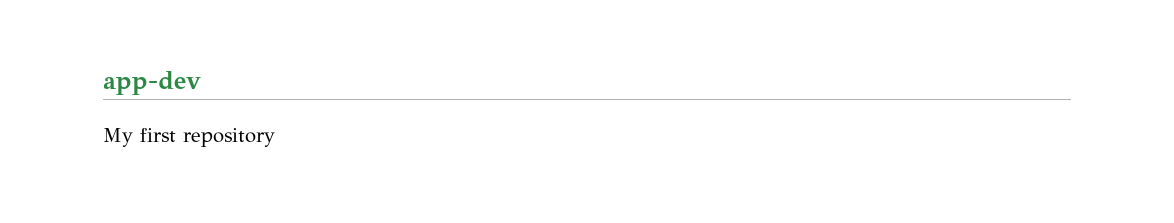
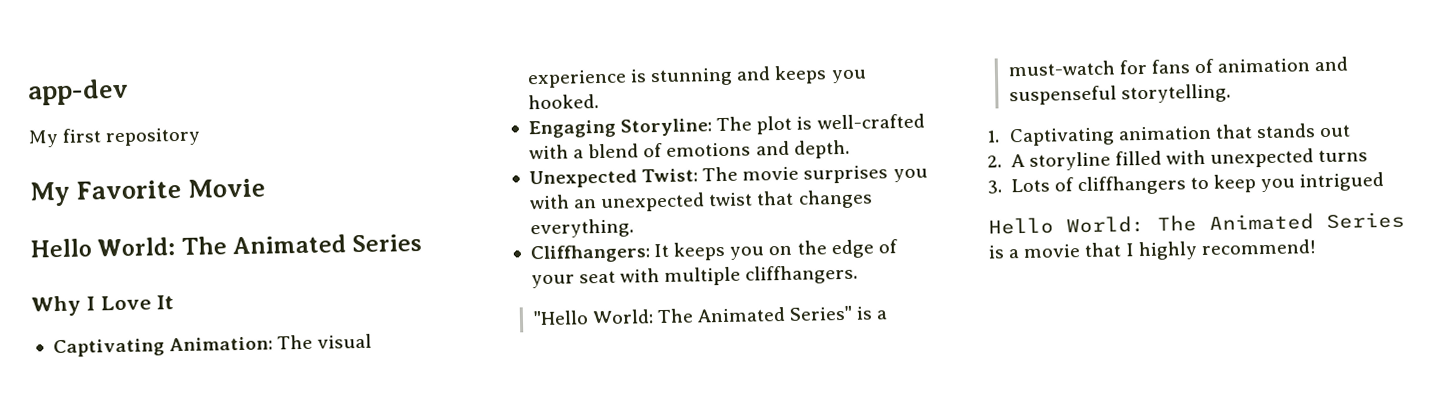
+ My Favorite Movie
+ Hello World: The Animated Series
+ Why I Love It
+ Captivating Animation: The visual experience is stunning and keeps you hooked.
+ Engaging Storyline: The plot is well-crafted with a blend of emotions and depth.
+ Unexpected Twist: The movie surprises you with an unexpected twist that changes everything.
+ Cliffhangers: It keeps you on the edge of your seat with multiple cliffhangers.
+ "Hello World: The Animated Series" is a must-watch for fans of animation and suspenseful storytelling.
+ 1. Captivating animation that stands out
+ 2. A storyline filled with unexpected turns
+ 3. Lots of cliffhangers to keep you intrigued
+ Hello World: The Animated Series is a movie that I highly recommend!

